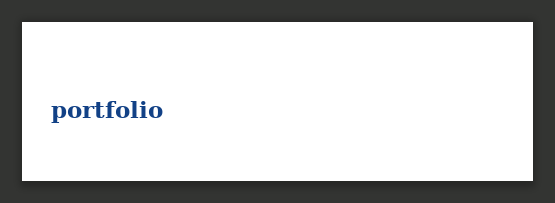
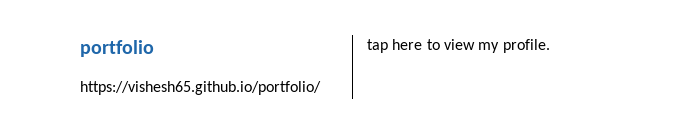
+ https://vishesh65.github.io/portfolio/ tap here to view my profile.

